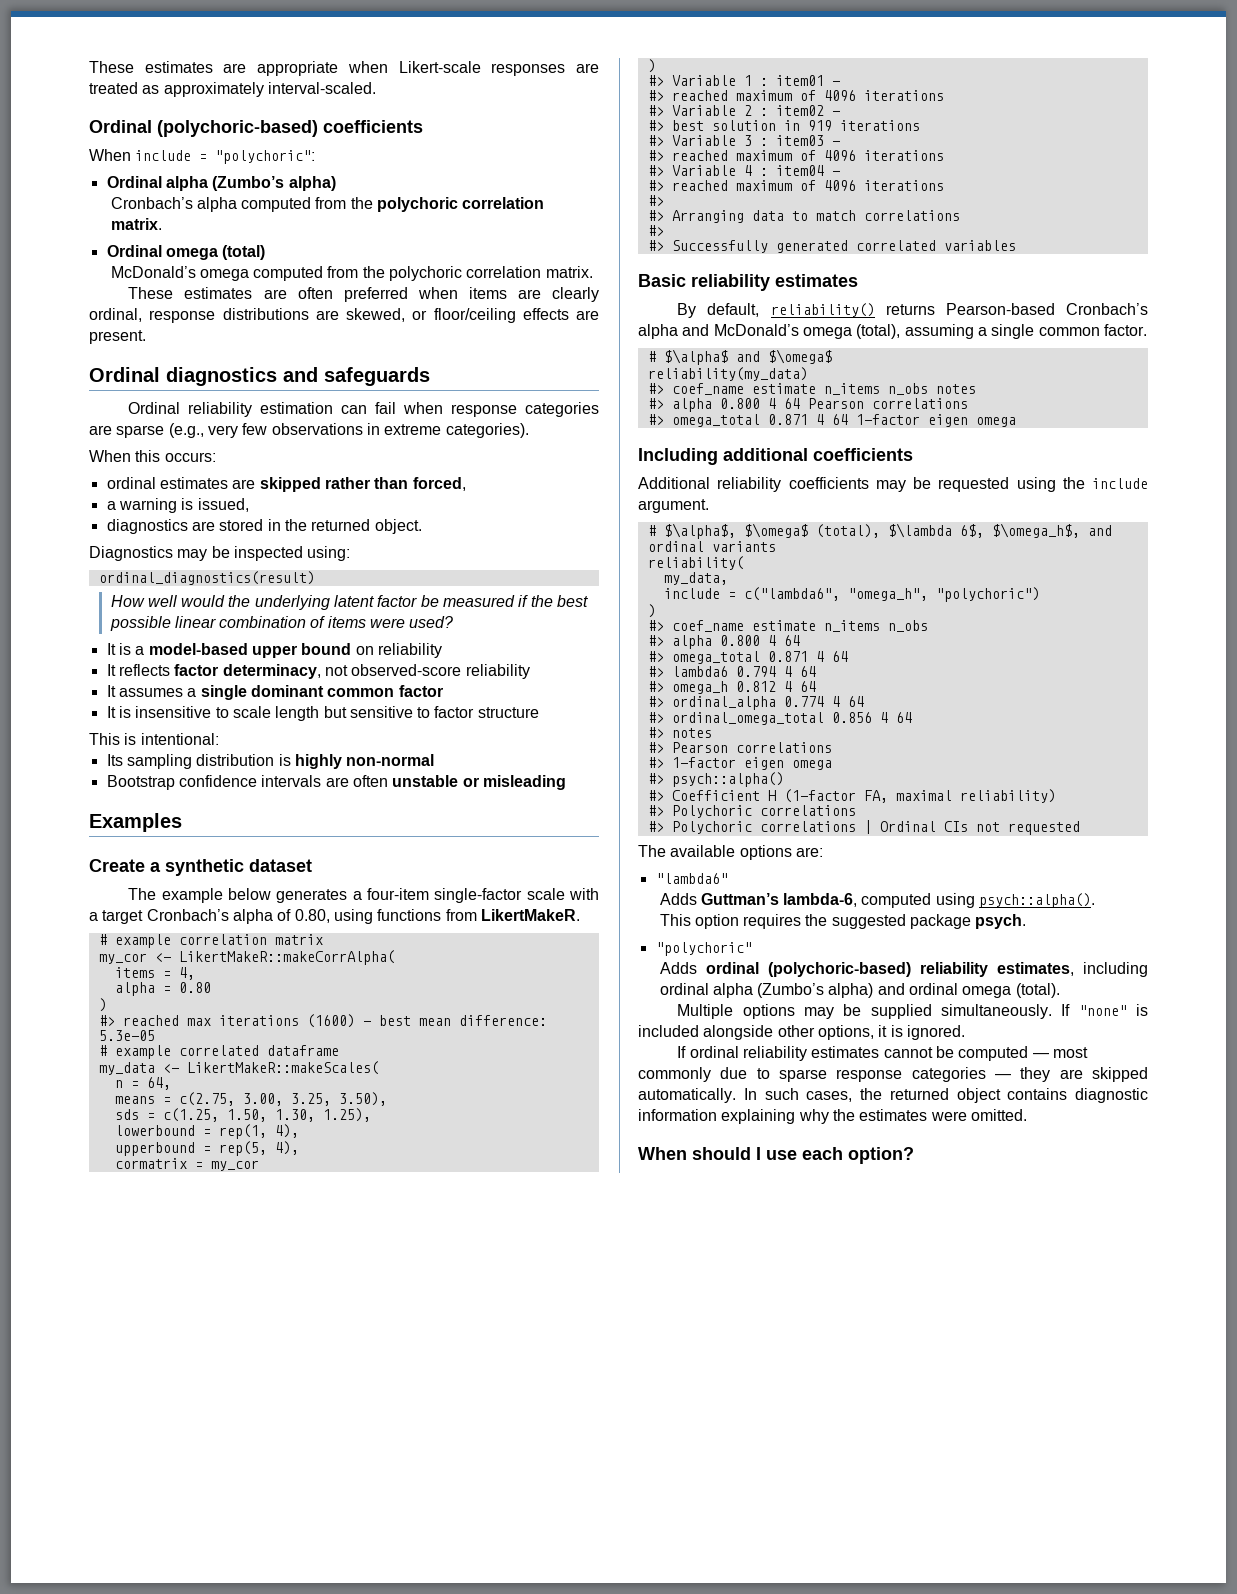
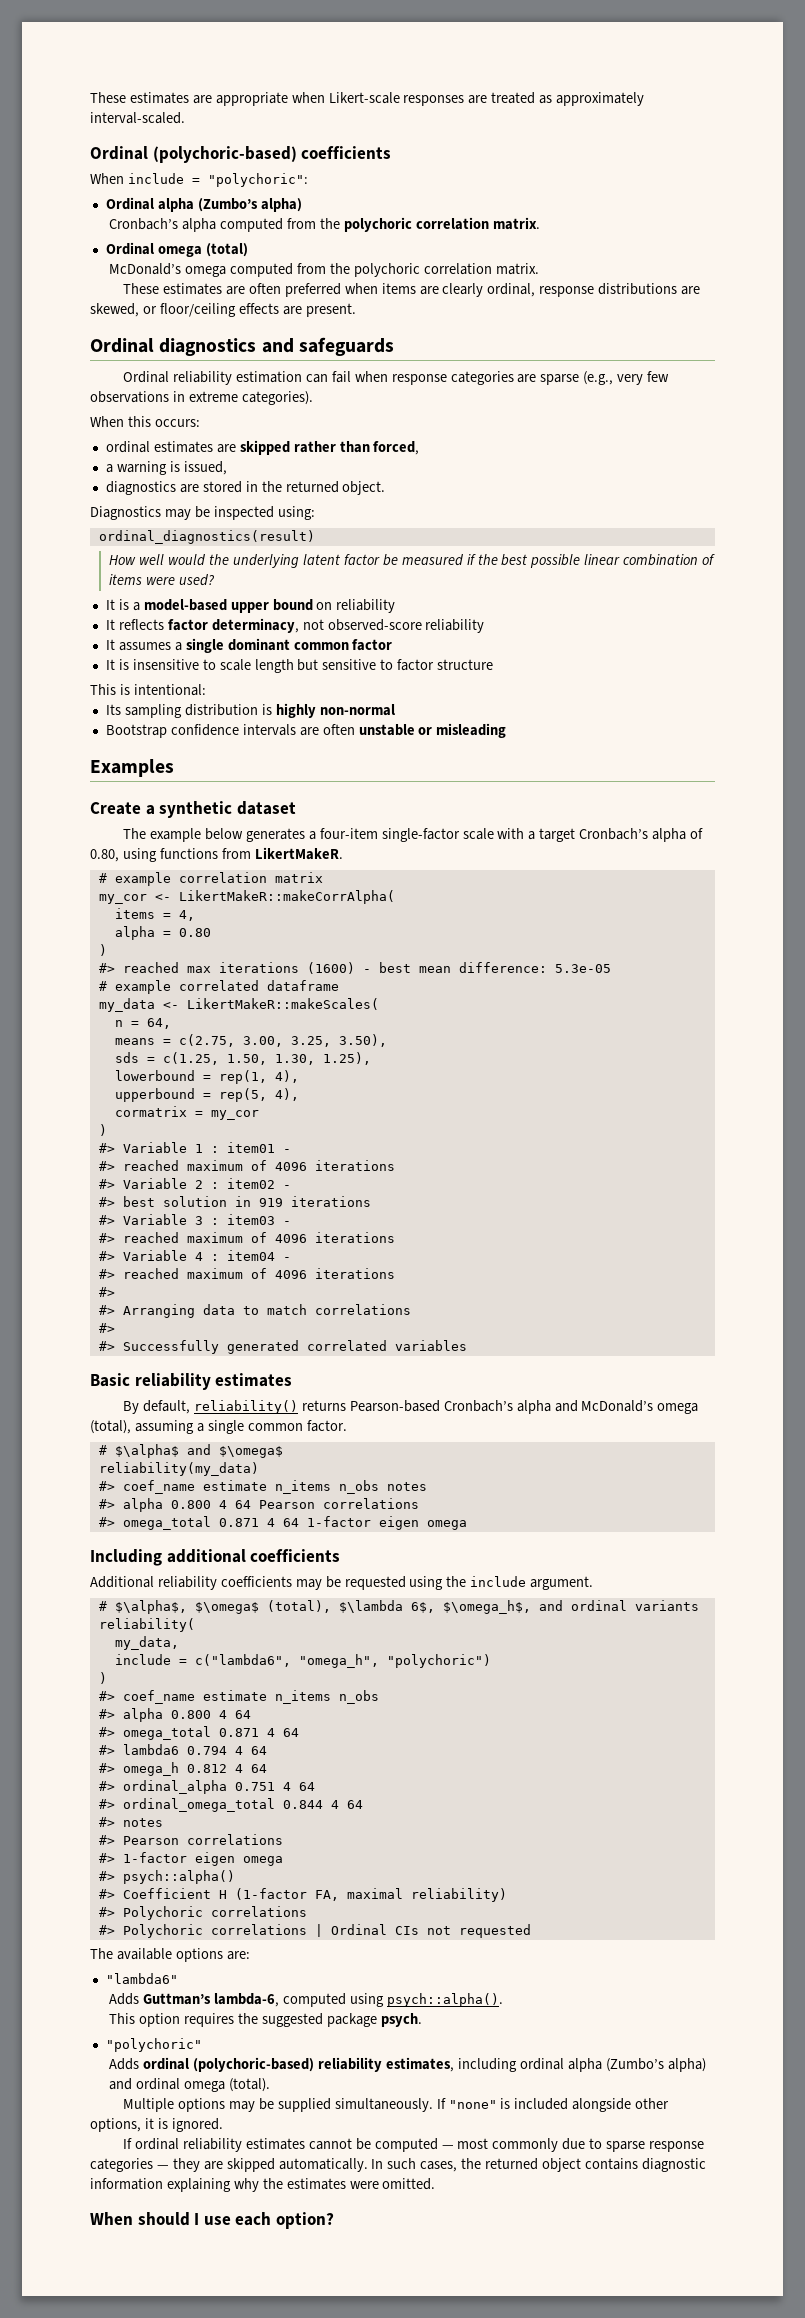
- #> ordinal_alpha 0.774 4 64
+ #> ordinal_alpha 0.751 4 64
- #> ordinal_omega_total 0.856 4 64
+ #> ordinal_omega_total 0.844 4 64

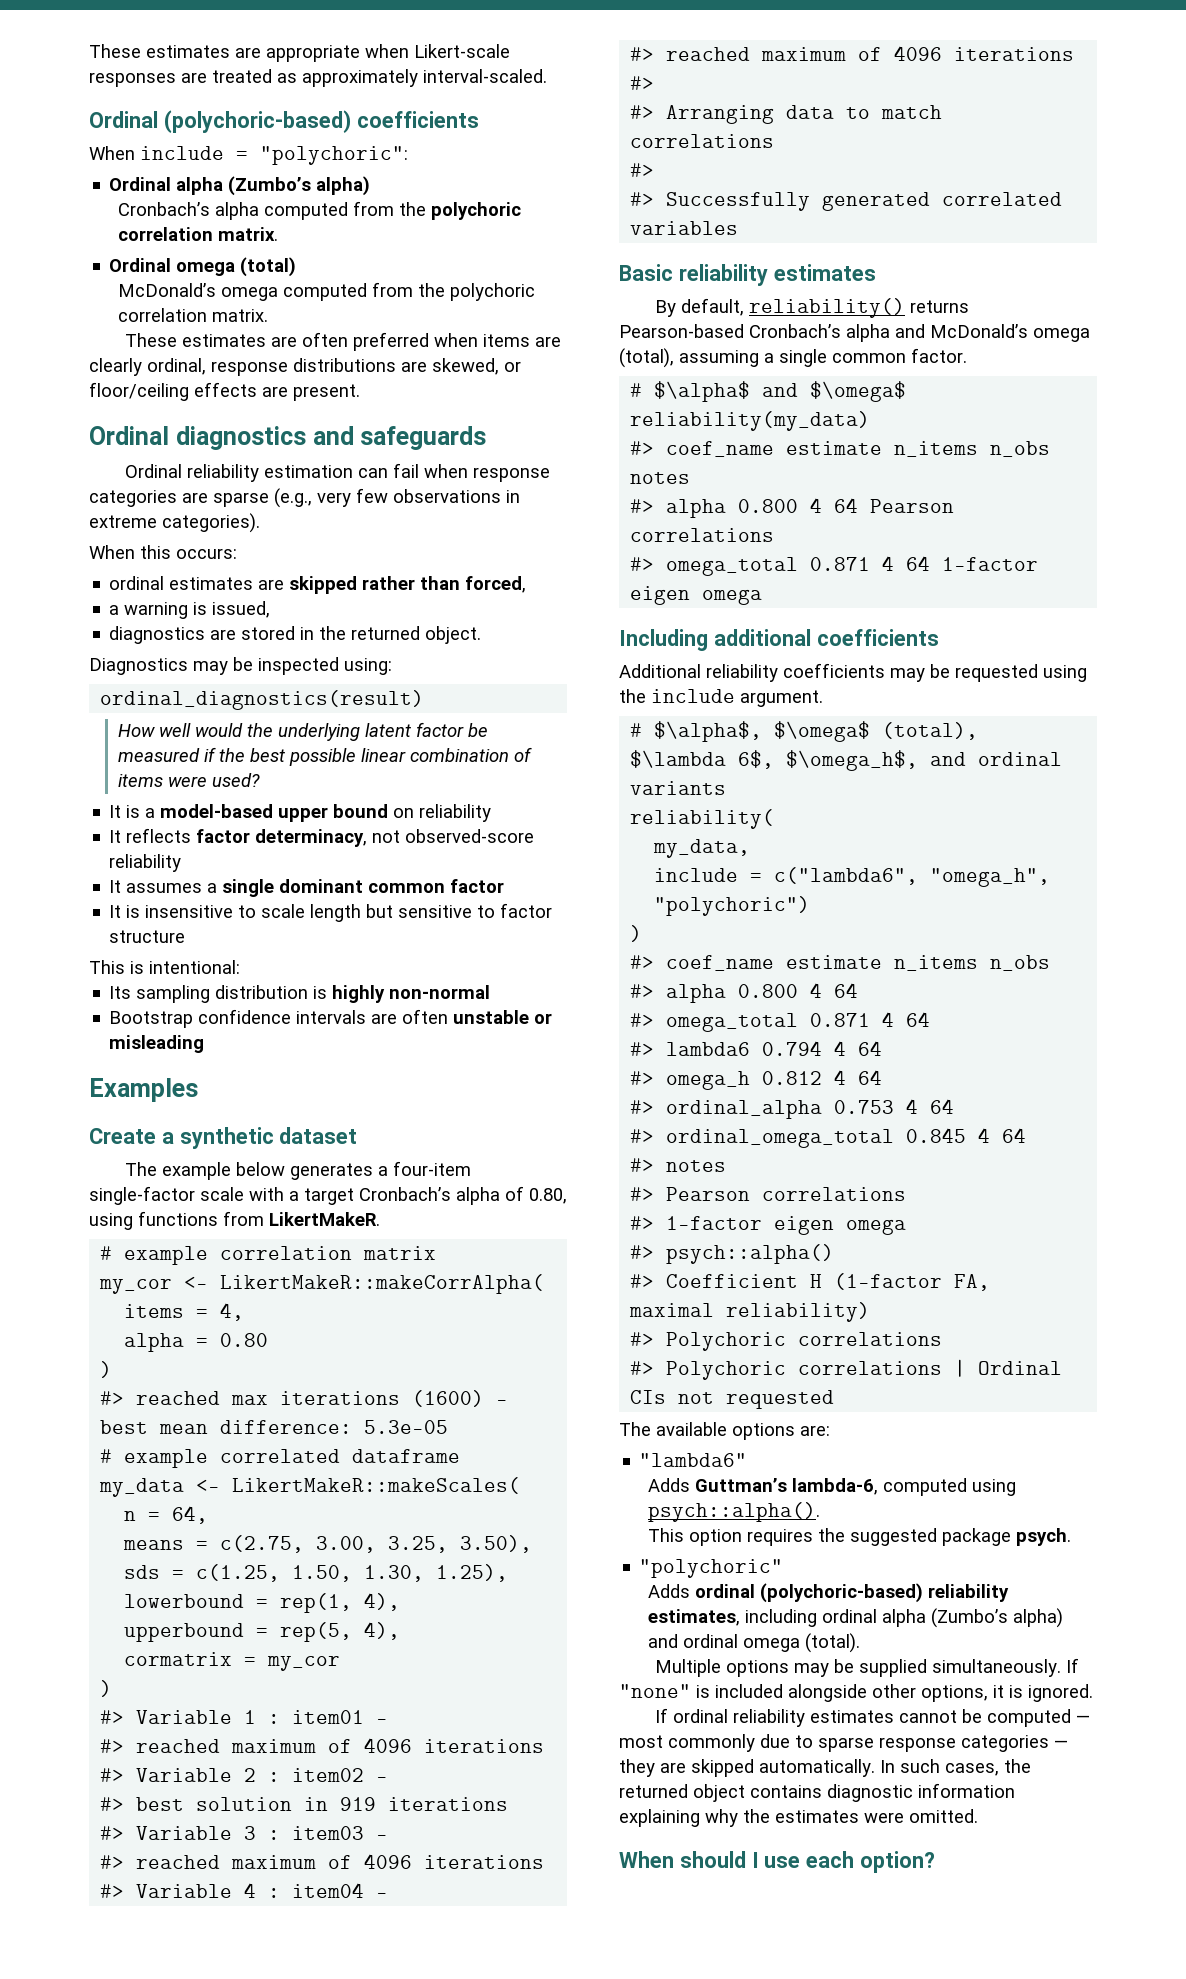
- #> ordinal_alpha 0.751 4 64
+ #> ordinal_alpha 0.753 4 64
- #> ordinal_omega_total 0.844 4 64
+ #> ordinal_omega_total 0.845 4 64

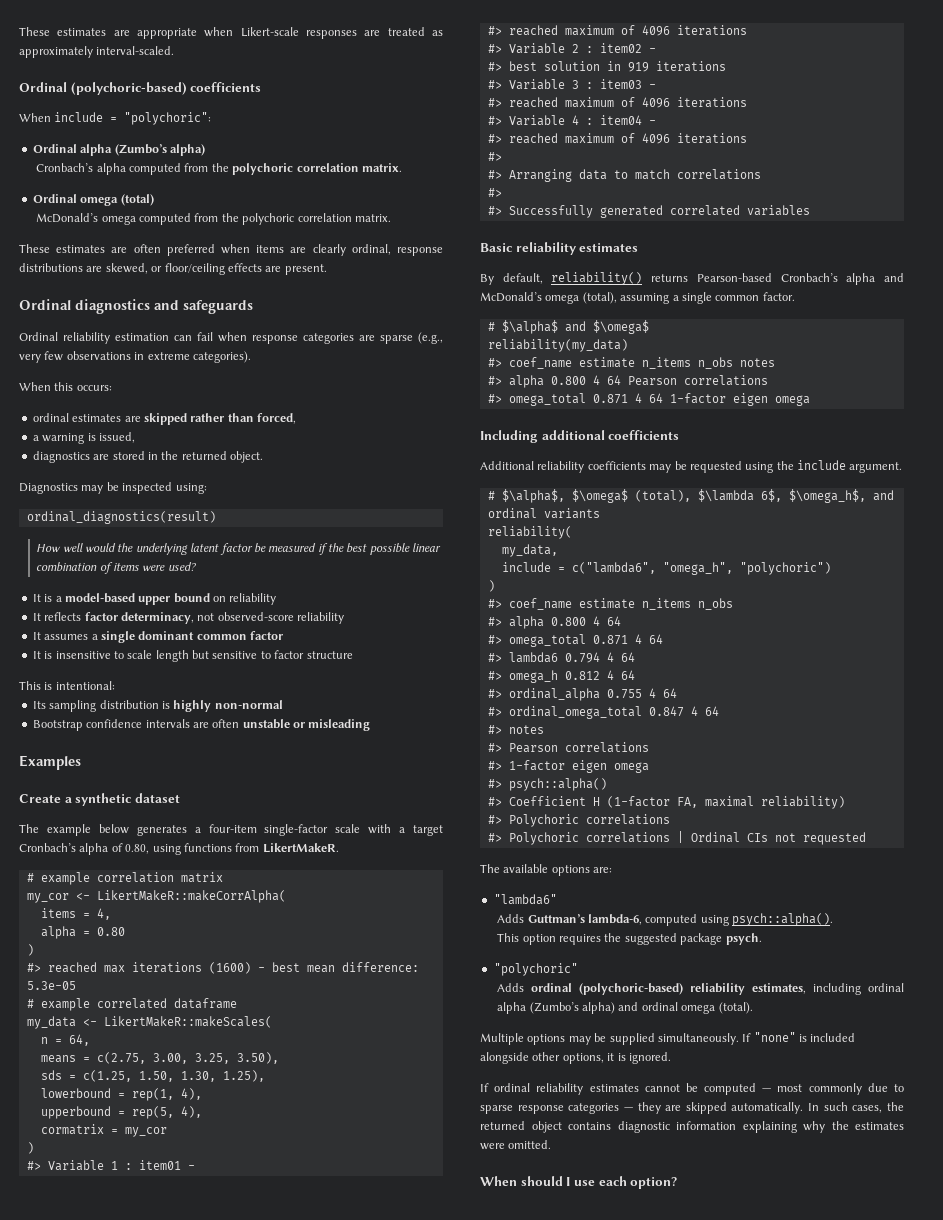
- #> ordinal_alpha 0.753 4 64
+ #> ordinal_alpha 0.755 4 64
- #> ordinal_omega_total 0.845 4 64
+ #> ordinal_omega_total 0.847 4 64

